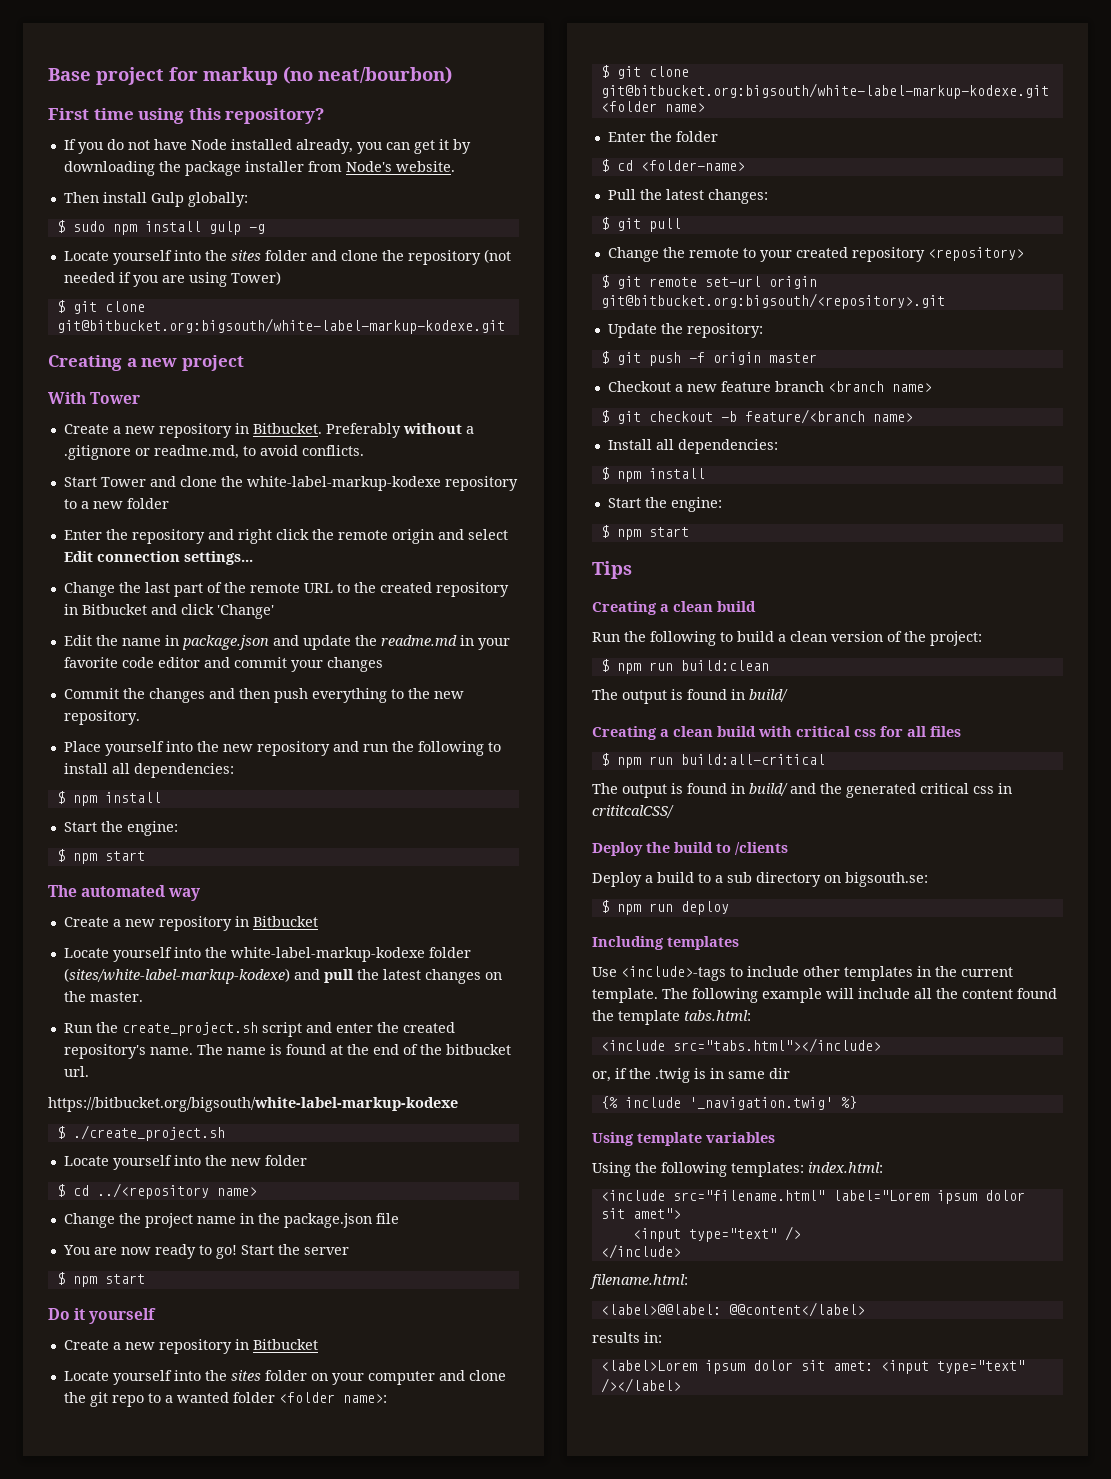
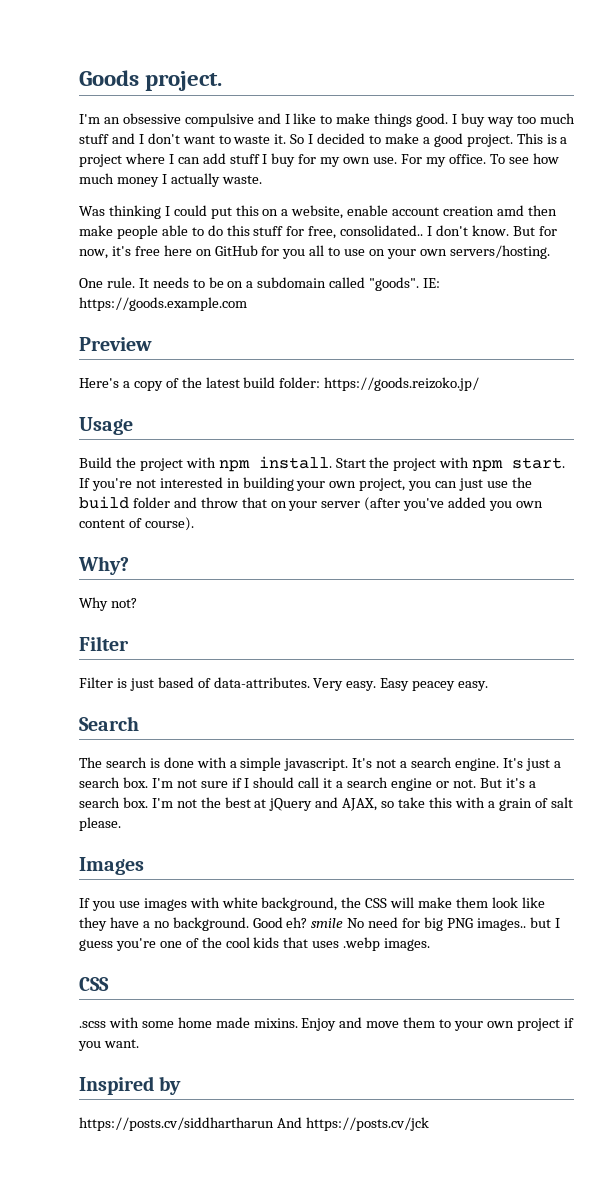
- Base project for markup (no neat/bourbon)
- First time using this repository?
- If you do not have Node installed already, you can get it by downloading the package installer from Node's website.
- Then install Gulp globally:
- $ sudo npm install gulp -g
- Locate yourself into the sites folder and clone the repository (not needed if you are using Tower)
- $ git clone git@bitbucket.org:bigsouth/white-label-markup-kodexe.git
- Creating a new project
- With Tower
- Create a new repository in Bitbucket. Preferably without a .gitignore or readme.md, to avoid conflicts.
- Start Tower and clone the white-label-markup-kodexe repository to a new folder
- Enter the repository and right click the remote origin and select Edit connection settings...
- Change the last part of the remote URL to the created repository in Bitbucket and click 'Change'
- Edit the name in package.json and update the readme.md in your favorite code editor and commit your changes
- Commit the changes and then push everything to the new repository.
- Place yourself into the new repository and run the following to install all dependencies:
- $ npm install
- Start the engine:
- $ npm start
- The automated way
- Create a new repository in Bitbucket
- Locate yourself into the white-label-markup-kodexe folder (sites/white-label-markup-kodexe) and pull the latest changes on the master.
- Run the create_project.sh script and enter the created repository's name. The name is found at the end of the bitbucket url.
- https://bitbucket.org/bigsouth/white-label-markup-kodexe
- $ ./create_project.sh
- Locate yourself into the new folder
- $ cd ../<repository name>
- Change the project name in the package.json file
- You are now ready to go! Start the server
- $ npm start
- Do it yourself
- Create a new repository in Bitbucket
- Locate yourself into the sites folder on your computer and clone the git repo to a wanted folder <folder name>:
- $ git clone git@bitbucket.org:bigsouth/white-label-markup-kodexe.git <folder name>
- Enter the folder
- $ cd <folder-name>
- Pull the latest changes:
- $ git pull
- Change the remote to your created repository <repository>
- $ git remote set-url origin git@bitbucket.org:bigsouth/<repository>.git
- Update the repository:
- $ git push -f origin master
- Checkout a new feature branch <branch name>
- $ git checkout -b feature/<branch name>
- Install all dependencies:
- $ npm install
- Start the engine:
- $ npm start
- Tips
- Creating a clean build
- Run the following to build a clean version of the project:
- $ npm run build:clean
- The output is found in build/
- Creating a clean build with critical css for all files
- $ npm run build:all-critical
- The output is found in build/ and the generated critical css in crititcalCSS/
- Deploy the build to /clients
- Deploy a build to a sub directory on bigsouth.se:
- $ npm run deploy
- Including templates
- Use <include>-tags to include other templates in the current template. The following example will include all the content found the template tabs.html:
- <include src="tabs.html"></include>
- or, if the .twig is in same dir
- {% include '_navigation.twig' %}
- Using template variables
- Using the following templates: index.html:
- <include src="filename.html" label="Lorem ipsum dolor sit amet">
- <input type="text" />
- </include>
- filename.html:
- <label>@@label: @@content</label>
- results in:
- <label>Lorem ipsum dolor sit amet: <input type="text" /></label>
+ Goods project.
+ I'm an obsessive compulsive and I like to make things good. I buy way too much stuff and I don't want to waste it. So I decided to make a good project. This is a project where I can add stuff I buy for my own use. For my office. To see how much money I actually waste.
+ Was thinking I could put this on a website, enable account creation amd then make people able to do this stuff for free, consolidated.. I don't know. But for now, it's free here on GitHub for you all to use on your own servers/hosting.
+ One rule. It needs to be on a subdomain called "goods". IE: https://goods.example.com
+ Preview
+ Here's a copy of the latest build folder: https://goods.reizoko.jp/
+ Usage
+ Build the project with npm install. Start the project with npm start. If you're not interested in building your own project, you can just use the build folder and throw that on your server (after you've added you own content of course).
+ Why?
+ Why not?
+ Filter
+ Filter is just based of data-attributes. Very easy. Easy peacey easy.
+ Search
+ The search is done with a simple javascript. It's not a search engine. It's just a search box. I'm not sure if I should call it a search engine or not. But it's a search box. I'm not the best at jQuery and AJAX, so take this with a grain of salt please.
+ Images
+ If you use images with white background, the CSS will make them look like they have a no background. Good eh? smile No need for big PNG images.. but I guess you're one of the cool kids that uses .webp images.
+ CSS
+ .scss with some home made mixins. Enjoy and move them to your own project if you want.
+ Inspired by
+ https://posts.cv/siddhartharun And https://posts.cv/jck

